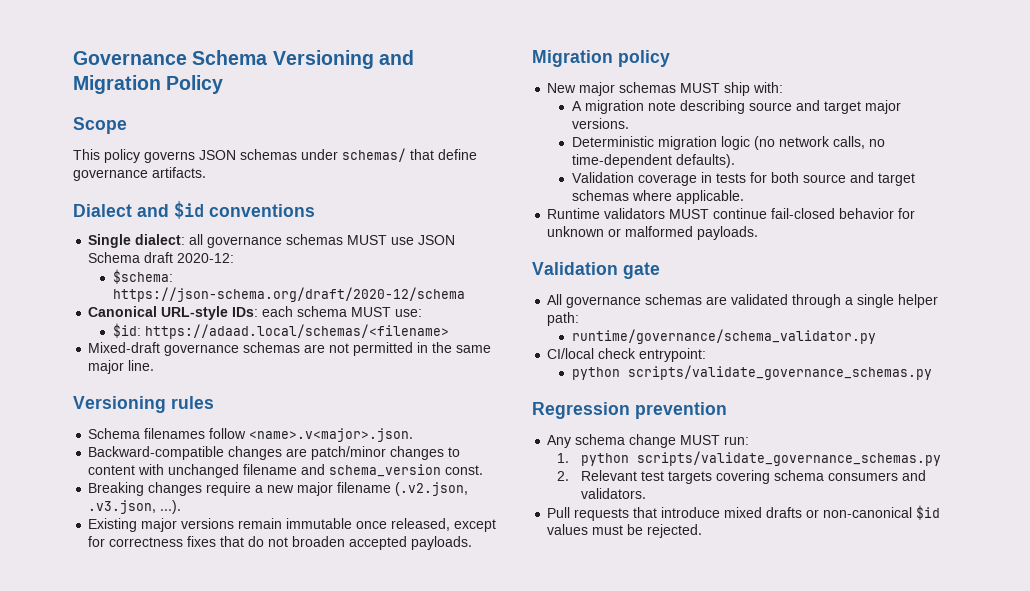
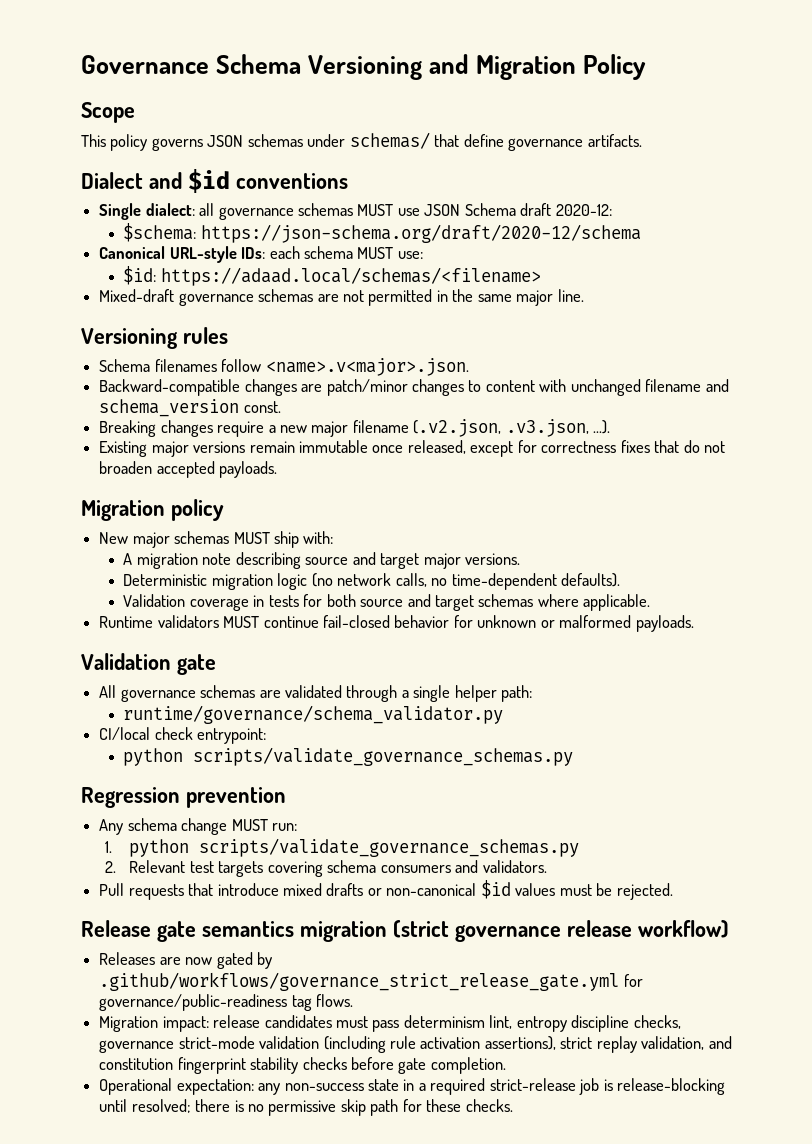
+ Release gate semantics migration (strict governance release workflow)
+ Releases are now gated by .github/workflows/governance_strict_release_gate.yml for governance/public-readiness tag flows.
+ Migration impact: release candidates must pass determinism lint, entropy discipline checks, governance strict-mode validation (including rule activation assertions), strict replay validation, and constitution fingerprint stability checks before gate completion.
+ Operational expectation: any non-success state in a required strict-release job is release-blocking until resolved; there is no permissive skip path for these checks.

